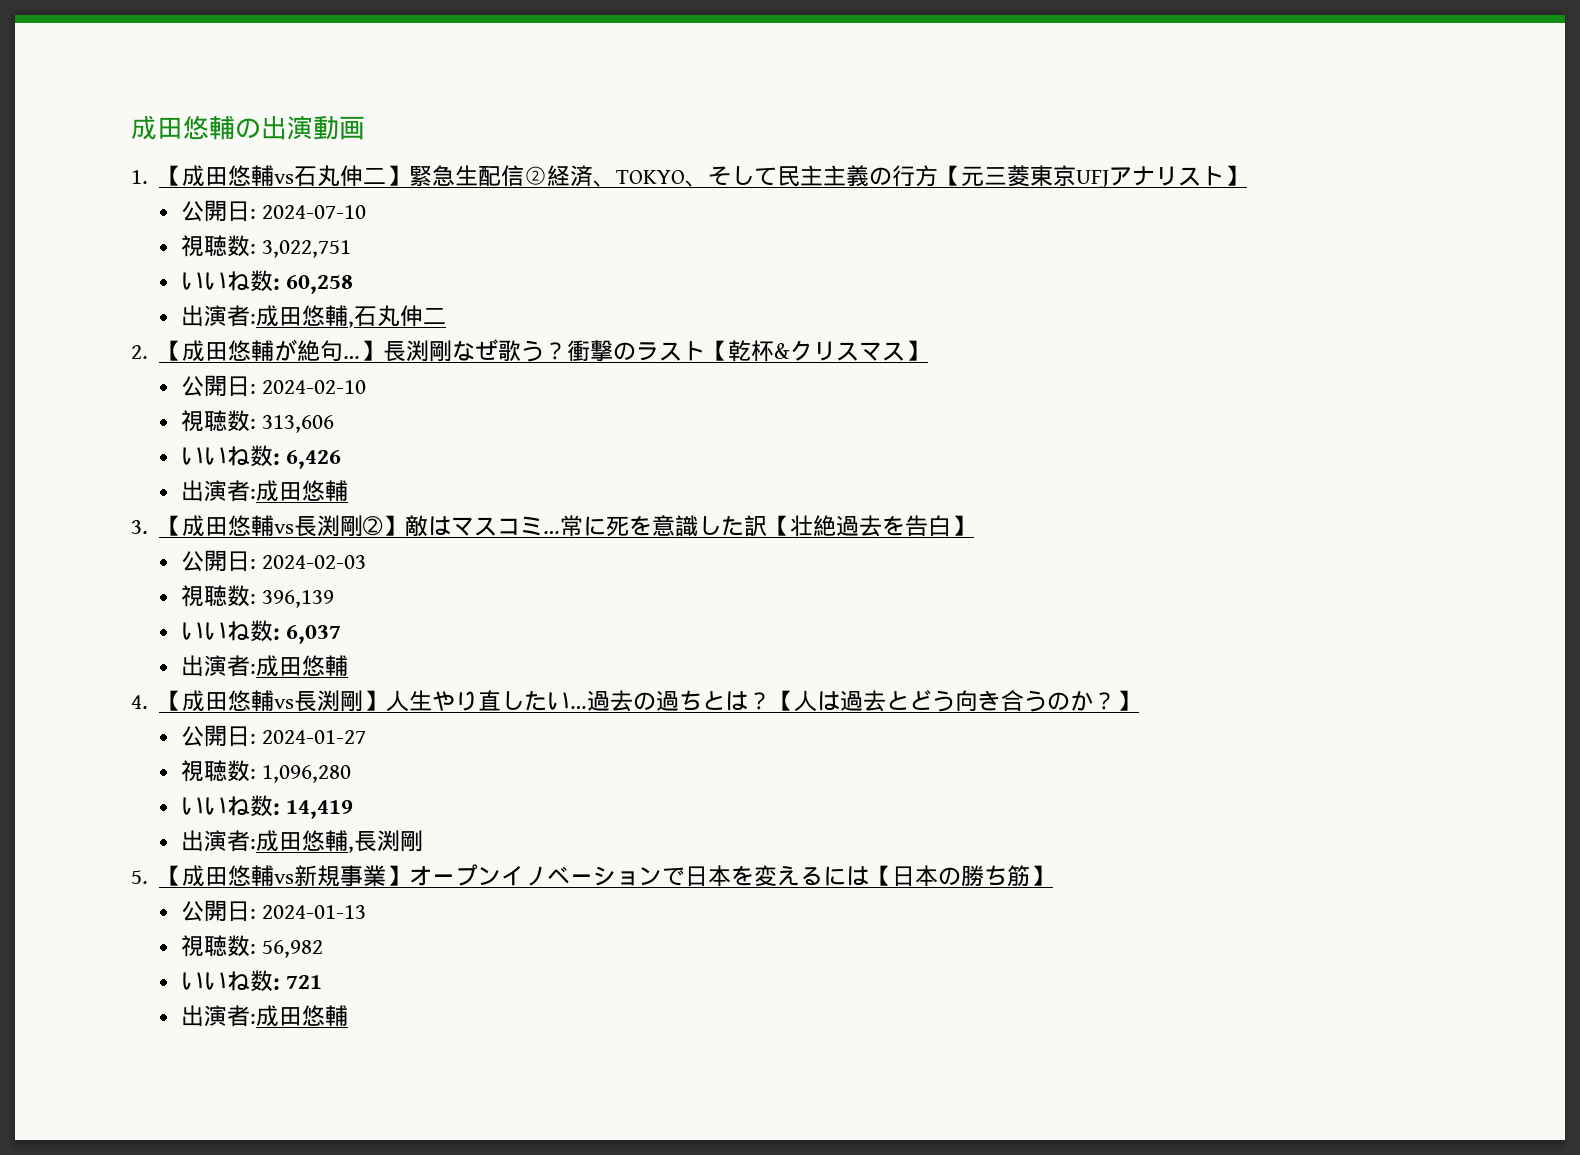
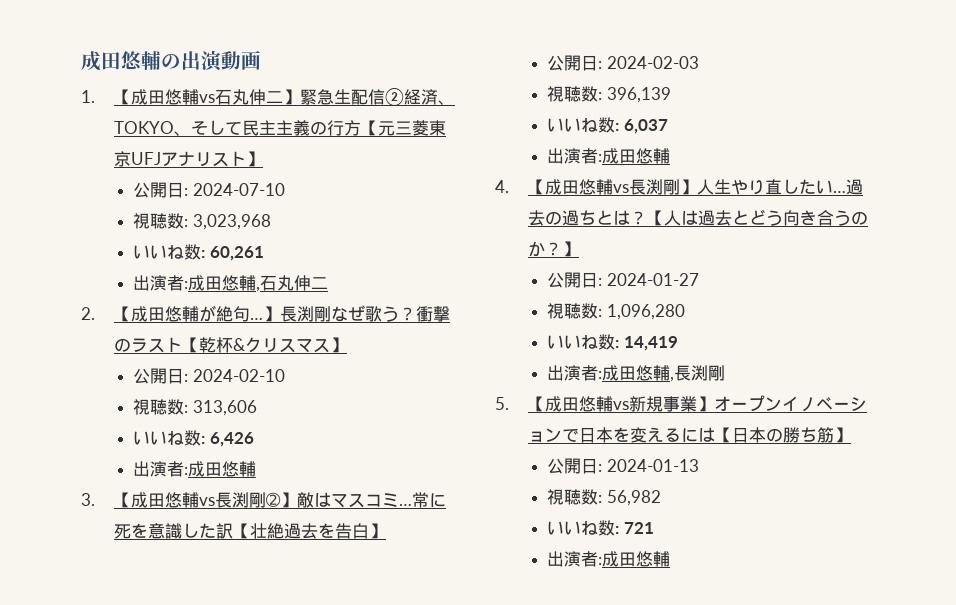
- 視聴数: 3,022,751
- いいね数: 60,258
+ 視聴数: 3,023,968
+ いいね数: 60,261

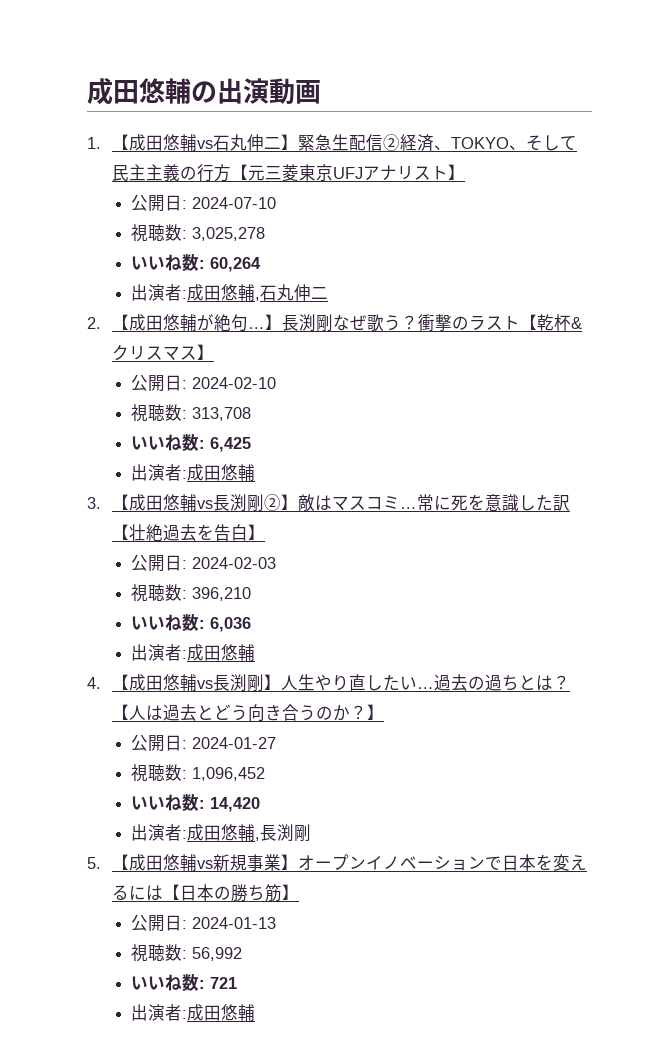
- 視聴数: 3,023,968
- いいね数: 60,261
+ 視聴数: 3,025,278
+ いいね数: 60,264
- 視聴数: 313,606
- いいね数: 6,426
+ 視聴数: 313,708
+ いいね数: 6,425
- 視聴数: 396,139
- いいね数: 6,037
+ 視聴数: 396,210
+ いいね数: 6,036
- 視聴数: 1,096,280
- いいね数: 14,419
+ 視聴数: 1,096,452
+ いいね数: 14,420
- 視聴数: 56,982
+ 視聴数: 56,992

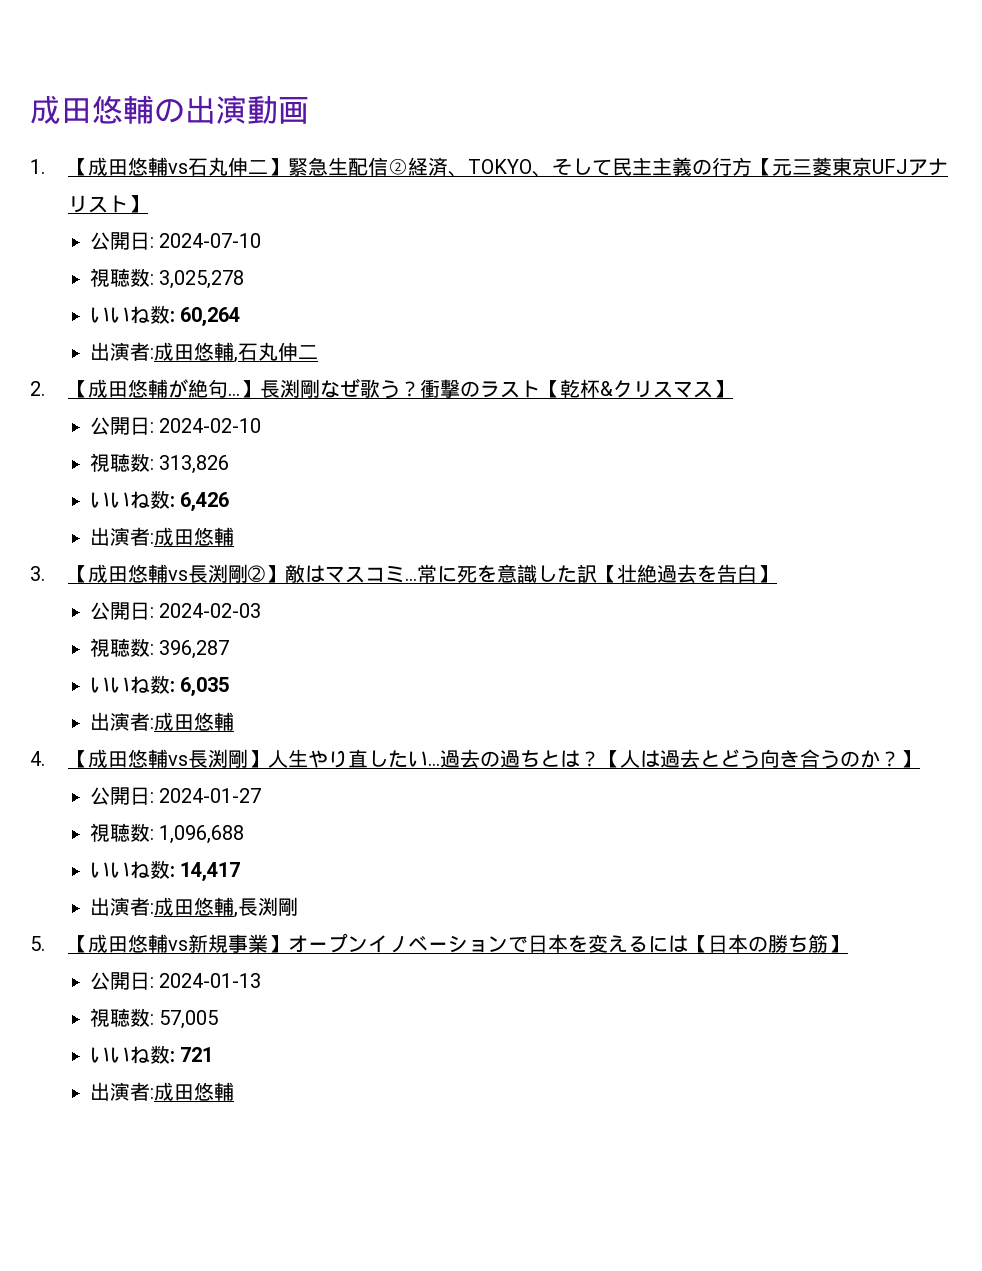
- 視聴数: 313,708
- いいね数: 6,425
+ 視聴数: 313,826
+ いいね数: 6,426
- 視聴数: 396,210
- いいね数: 6,036
+ 視聴数: 396,287
+ いいね数: 6,035
- 視聴数: 1,096,452
- いいね数: 14,420
+ 視聴数: 1,096,688
+ いいね数: 14,417
- 視聴数: 56,992
+ 視聴数: 57,005

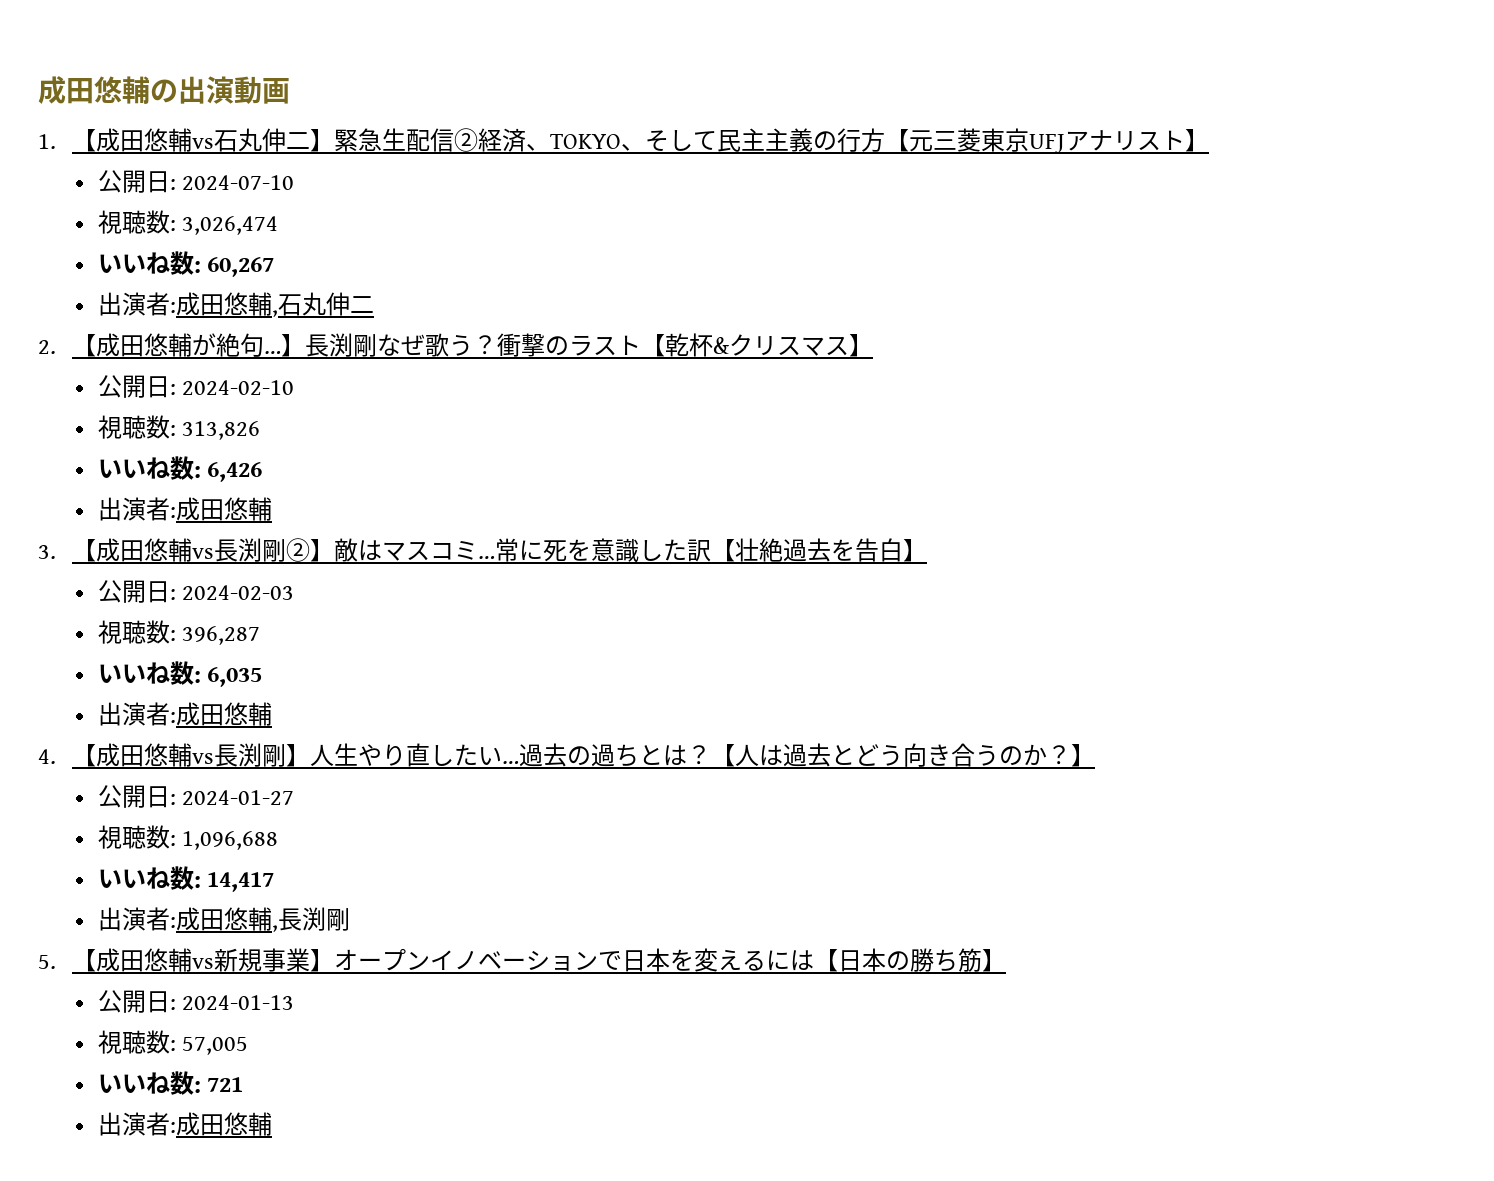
- 視聴数: 3,025,278
- いいね数: 60,264
+ 視聴数: 3,026,474
+ いいね数: 60,267

